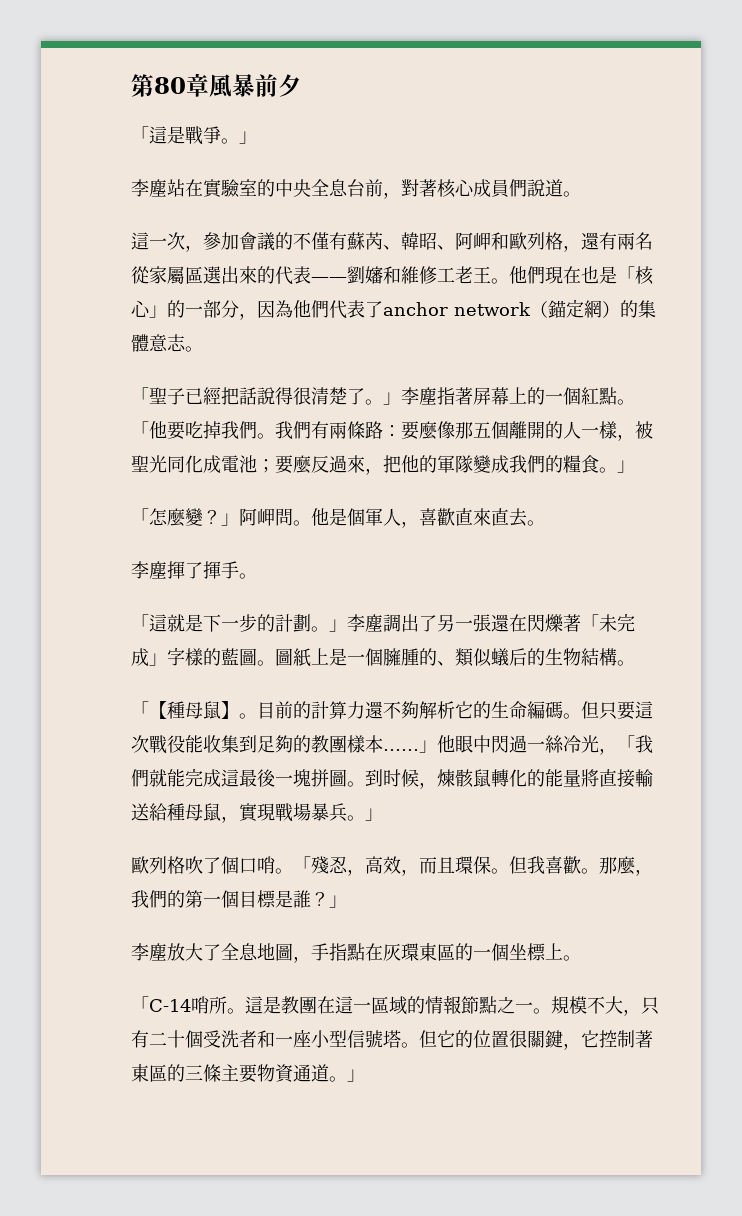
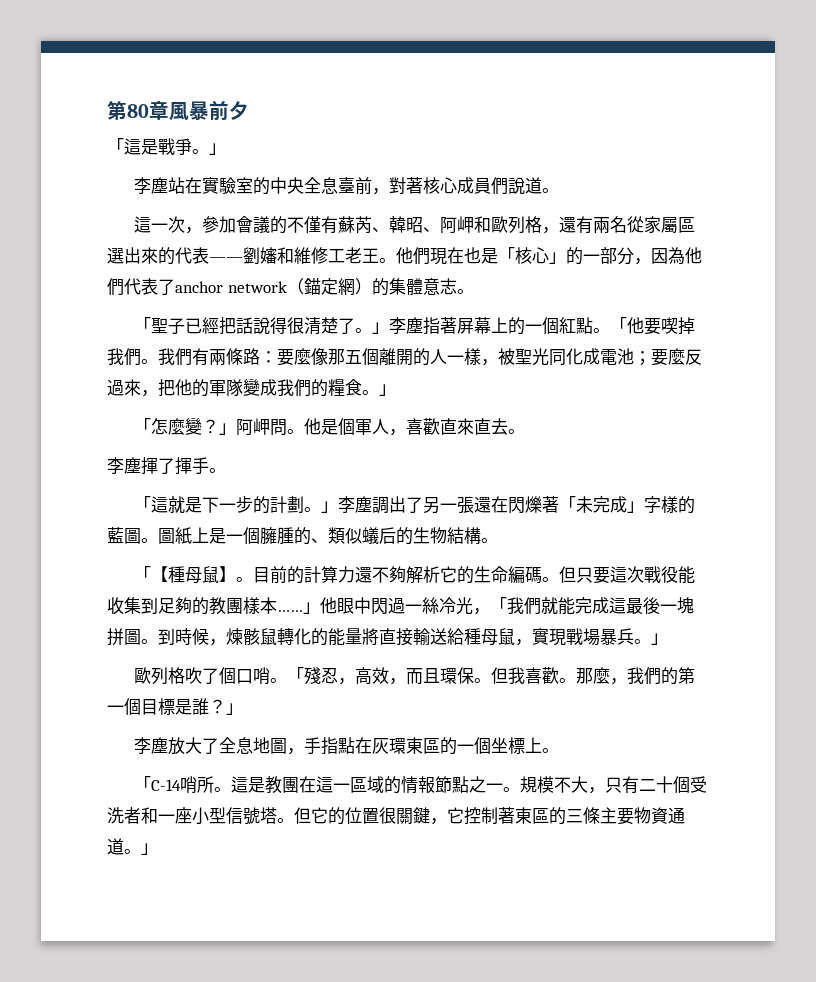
- 李塵站在實驗室的中央全息台前，對著核心成員們說道。
+ 李塵站在實驗室的中央全息臺前，對著核心成員們說道。
- 「他要吃掉我們。
+ 「他要喫掉我們。
- 到时候，煉骸鼠轉化的能量將直接輸送給種母鼠，實現戰場暴兵。」
+ 到時候，煉骸鼠轉化的能量將直接輸送給種母鼠，實現戰場暴兵。」

